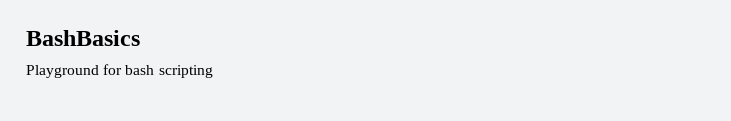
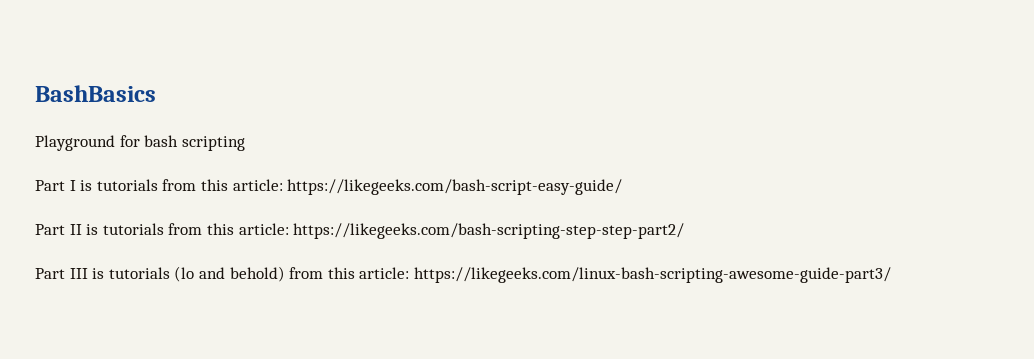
+ Part I is tutorials from this article: https://likegeeks.com/bash-script-easy-guide/
+ Part II is tutorials from this article: https://likegeeks.com/bash-scripting-step-step-part2/
+ Part III is tutorials (lo and behold) from this article: https://likegeeks.com/linux-bash-scripting-awesome-guide-part3/

